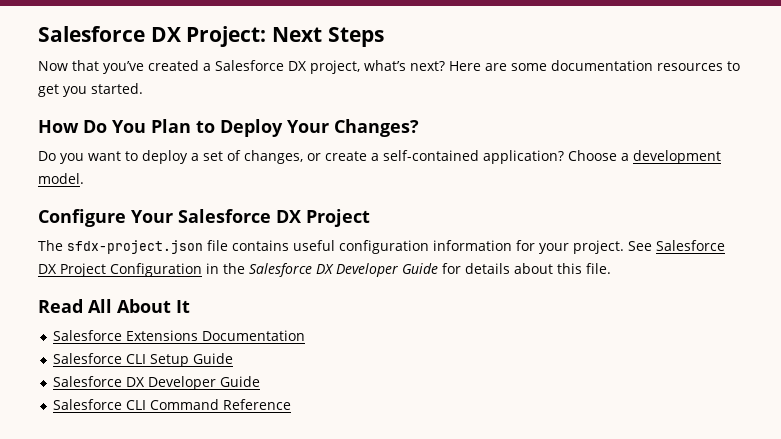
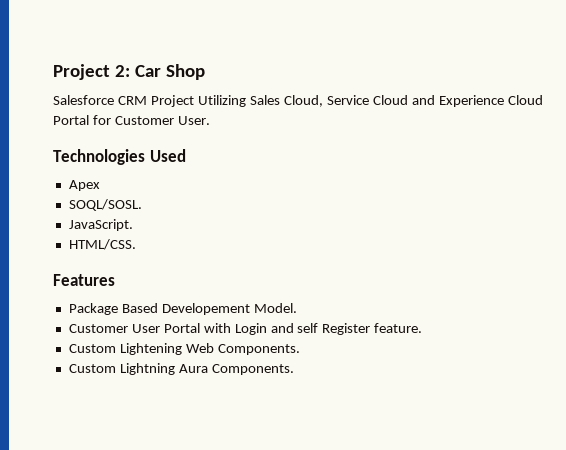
- Salesforce DX Project: Next Steps
- Now that you’ve created a Salesforce DX project, what’s next? Here are some documentation resources to get you started.
- How Do You Plan to Deploy Your Changes?
- Do you want to deploy a set of changes, or create a self-contained application? Choose a development model.
- Configure Your Salesforce DX Project
- The sfdx-project.json file contains useful configuration information for your project. See Salesforce DX Project Configuration in the Salesforce DX Developer Guide for details about this file.
- Read All About It
- Salesforce Extensions Documentation
- Salesforce CLI Setup Guide
- Salesforce DX Developer Guide
- Salesforce CLI Command Reference
+ Project 2: Car Shop
+ Salesforce CRM Project Utilizing Sales Cloud, Service Cloud and Experience Cloud Portal for Customer User.
+ Technologies Used
+ Apex
+ SOQL/SOSL.
+ JavaScript.
+ HTML/CSS.
+ Features
+ Package Based Developement Model.
+ Customer User Portal with Login and self Register feature.
+ Custom Lightening Web Components.
+ Custom Lightning Aura Components.

